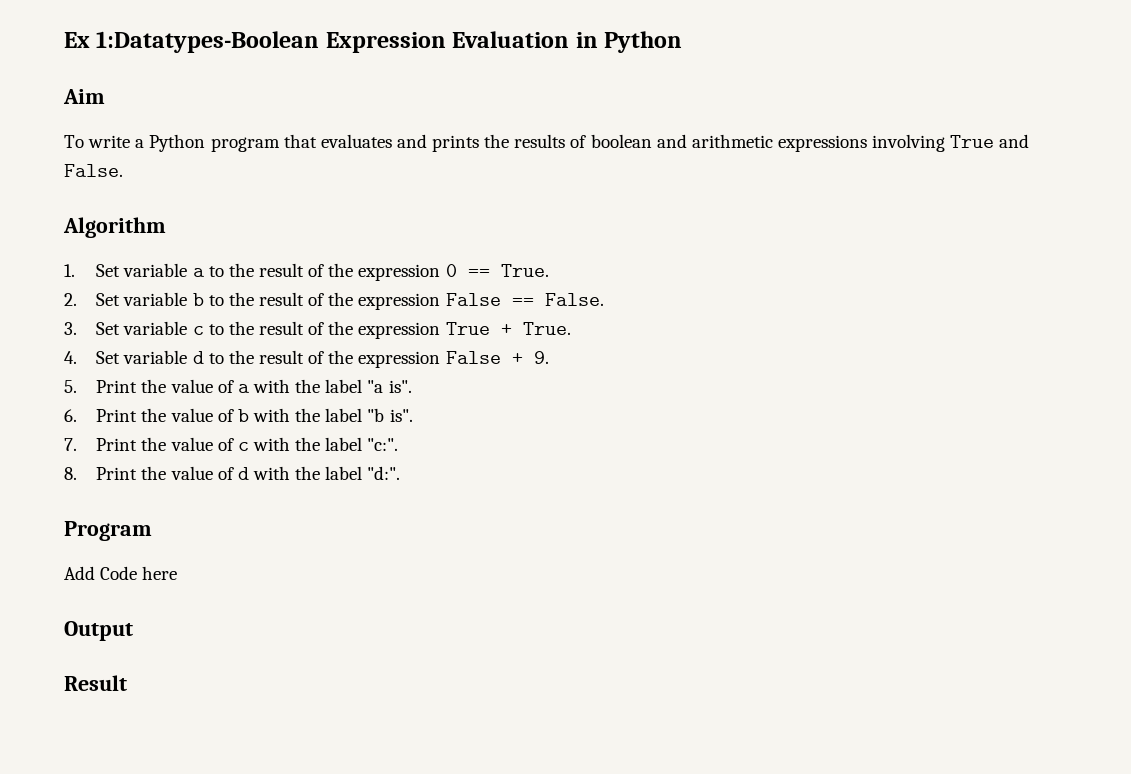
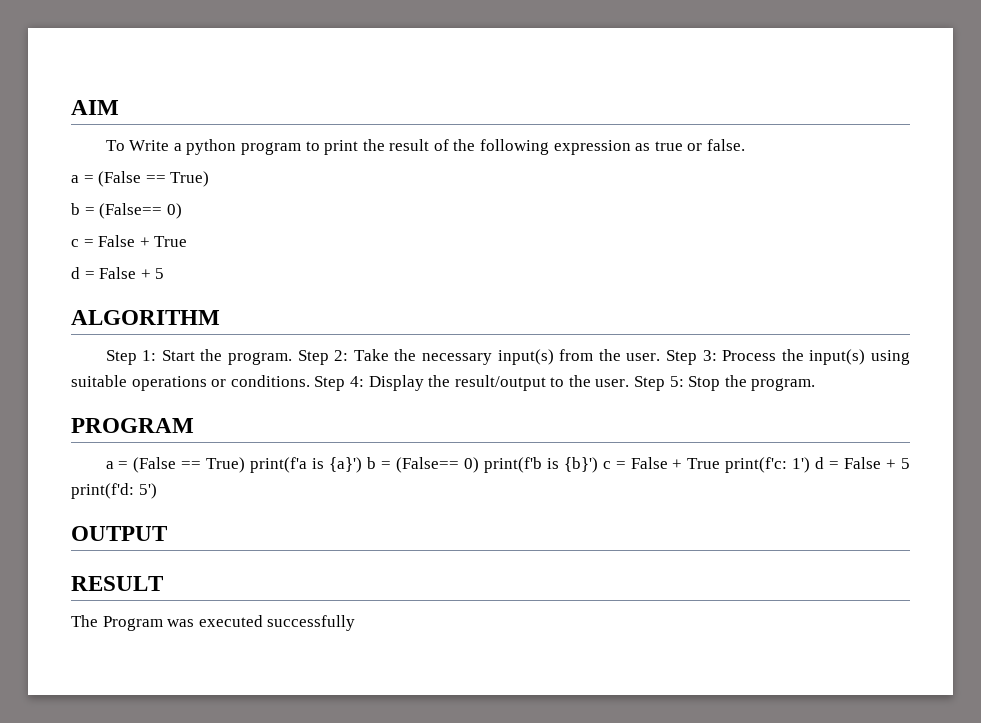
- Ex 1:Datatypes-Boolean Expression Evaluation in Python
- Aim
- To write a Python program that evaluates and prints the results of boolean and arithmetic expressions involving True and False.
- Algorithm
- 1. Set variable a to the result of the expression 0 == True.
- 2. Set variable b to the result of the expression False == False.
- 3. Set variable c to the result of the expression True + True.
- 4. Set variable d to the result of the expression False + 9.
- 5. Print the value of a with the label "a is".
- 6. Print the value of b with the label "b is".
- 7. Print the value of c with the label "c:".
- 8. Print the value of d with the label "d:".
- Program
- Add Code here
- Output
- Result
+ AIM
+ To Write a python program to print the result of the following expression as true or false.
+ a = (False == True)
+ b = (False== 0)
+ c = False + True
+ d = False + 5
+ ALGORITHM
+ Step 1: Start the program. Step 2: Take the necessary input(s) from the user. Step 3: Process the input(s) using suitable operations or conditions. Step 4: Display the result/output to the user. Step 5: Stop the program.
+ PROGRAM
+ a = (False == True) print(f'a is {a}') b = (False== 0) print(f'b is {b}') c = False + True print(f'c: 1') d = False + 5 print(f'd: 5')
+ OUTPUT
+ RESULT
+ The Program was executed successfully

